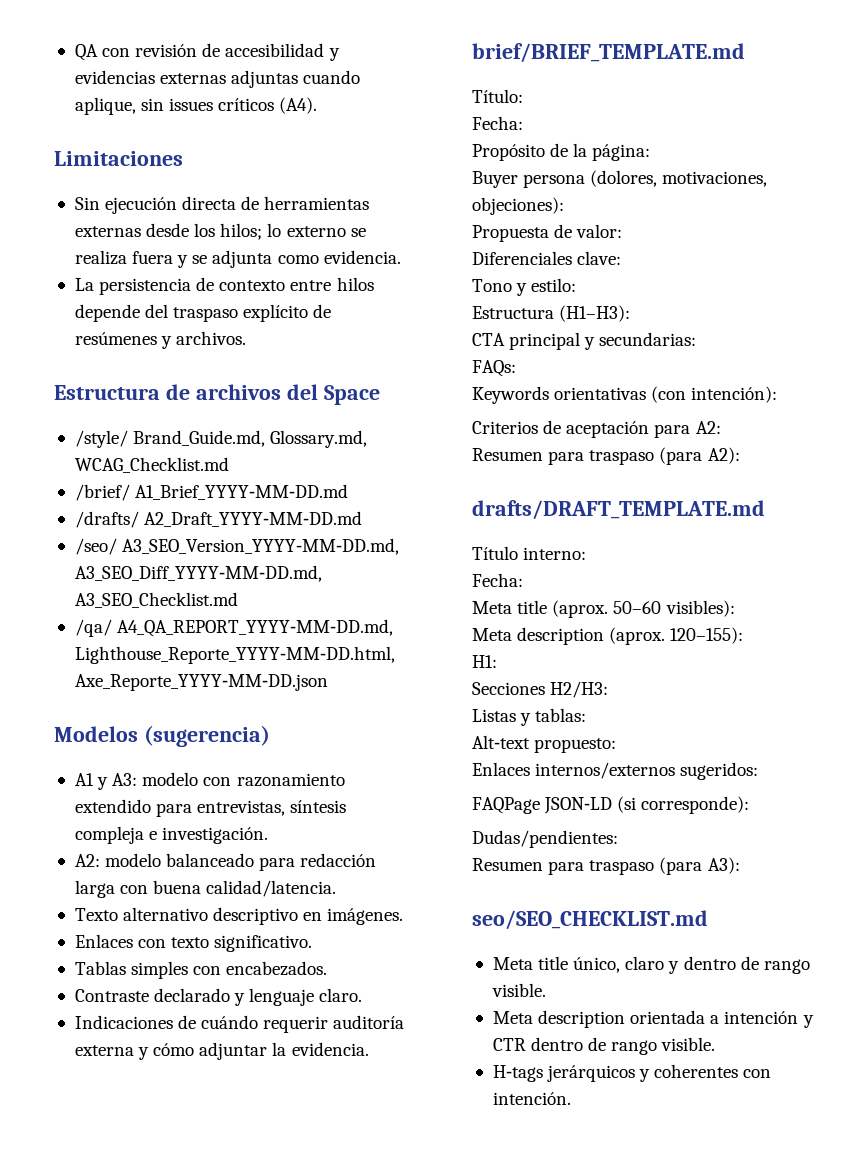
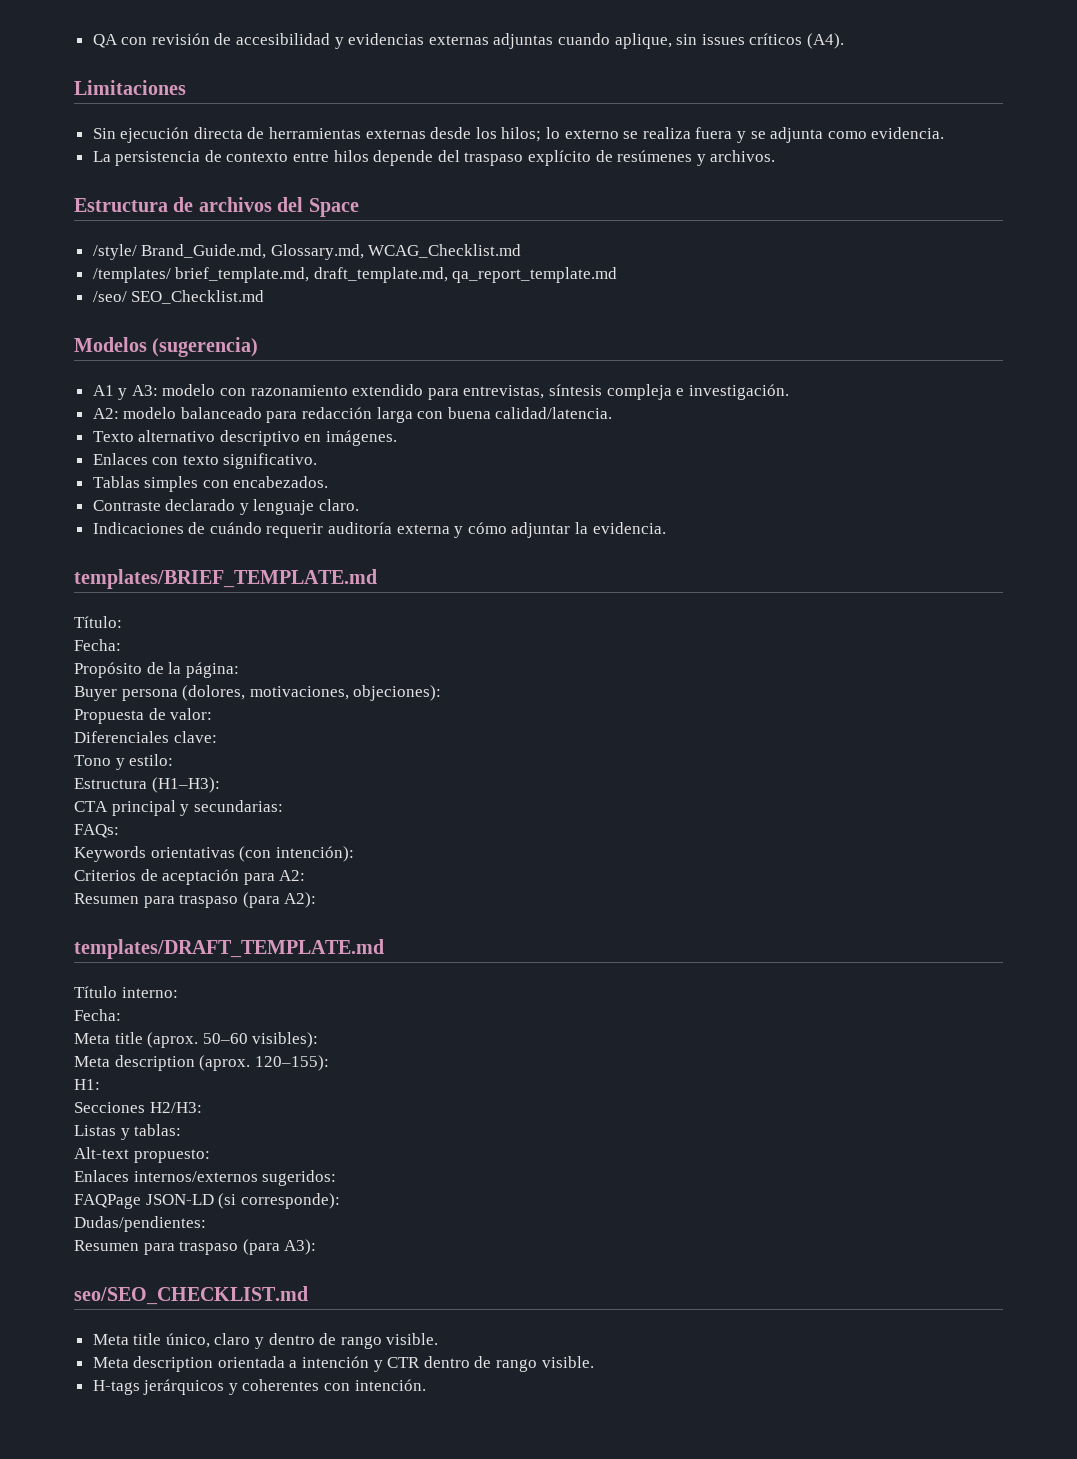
- /brief/ A1_Brief_YYYY‑MM‑DD.md
- /drafts/ A2_Draft_YYYY‑MM‑DD.md
- /seo/ A3_SEO_Version_YYYY‑MM‑DD.md, A3_SEO_Diff_YYYY‑MM‑DD.md, A3_SEO_Checklist.md
- /qa/ A4_QA_REPORT_YYYY‑MM‑DD.md, Lighthouse_Reporte_YYYY‑MM‑DD.html, Axe_Reporte_YYYY‑MM‑DD.json
+ /templates/ brief_template.md, draft_template.md, qa_report_template.md
+ /seo/ SEO_Checklist.md
- brief/BRIEF_TEMPLATE.md
+ templates/BRIEF_TEMPLATE.md
- drafts/DRAFT_TEMPLATE.md
+ templates/DRAFT_TEMPLATE.md

